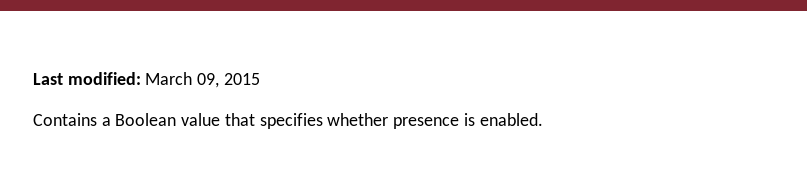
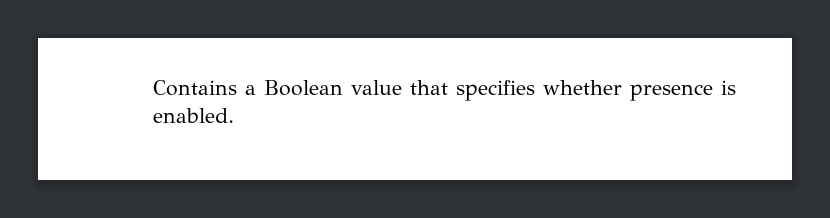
- Last modified: March 09, 2015

